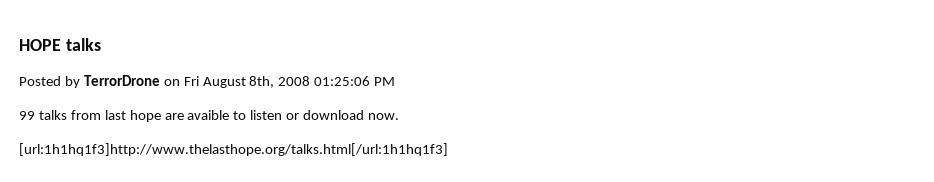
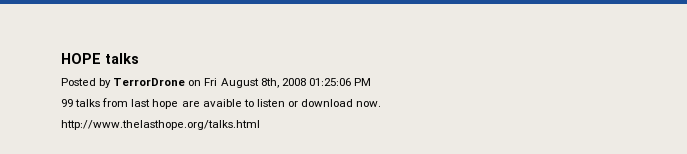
- [url:1h1hq1f3]http://www.thelasthope.org/talks.html[/url:1h1hq1f3]
+ http://www.thelasthope.org/talks.html

